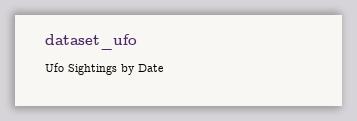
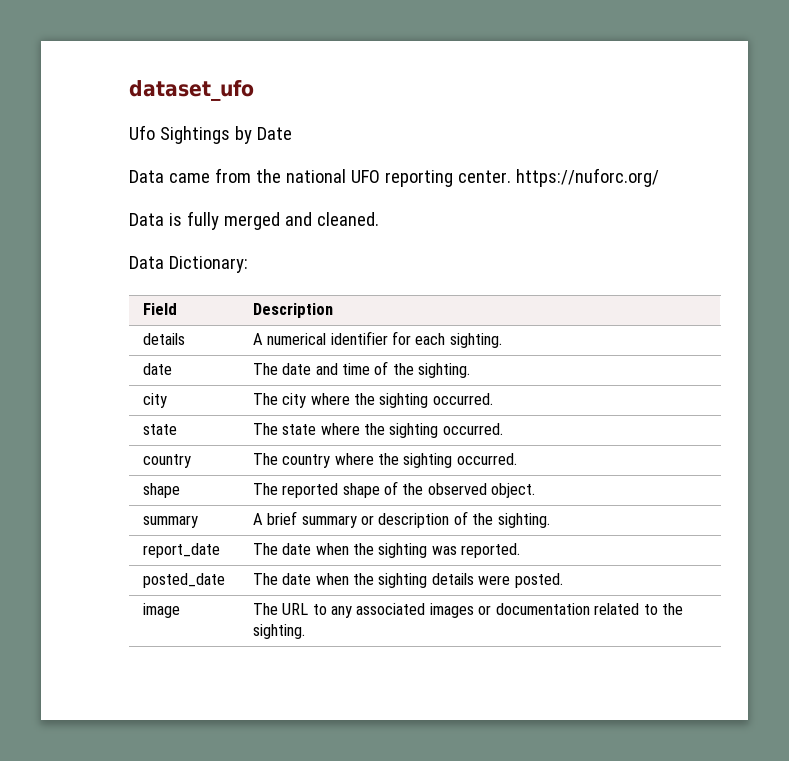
+ Data came from the national UFO reporting center. https://nuforc.org/
+ Data is fully merged and cleaned.
+ Data Dictionary:
+ Field | Description
+ details | A numerical identifier for each sighting.
+ date | The date and time of the sighting.
+ city | The city where the sighting occurred.
+ state | The state where the sighting occurred.
+ country | The country where the sighting occurred.
+ shape | The reported shape of the observed object.
+ summary | A brief summary or description of the sighting.
+ report_date | The date when the sighting was reported.
+ posted_date | The date when the sighting details were posted.
+ image | The URL to any associated images or documentation related to the sighting.

